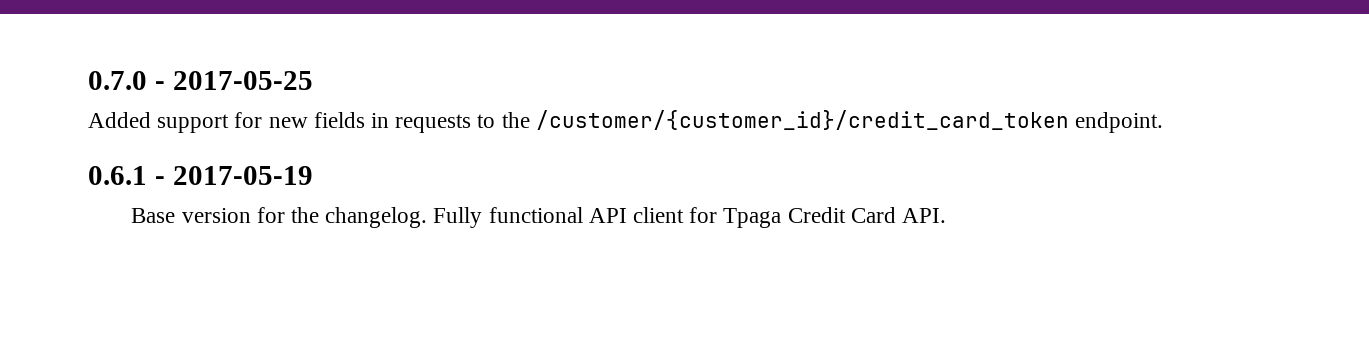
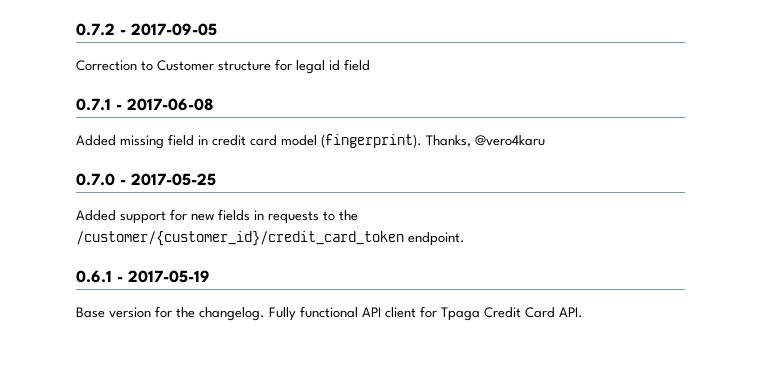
+ 0.7.2 - 2017-09-05
+ Correction to Customer structure for legal id field
+ 0.7.1 - 2017-06-08
+ Added missing field in credit card model (fingerprint). Thanks, @vero4karu

